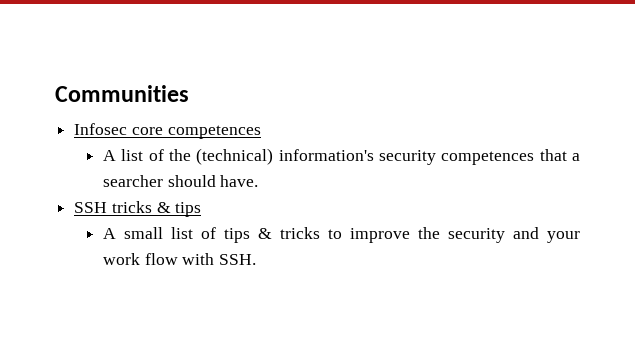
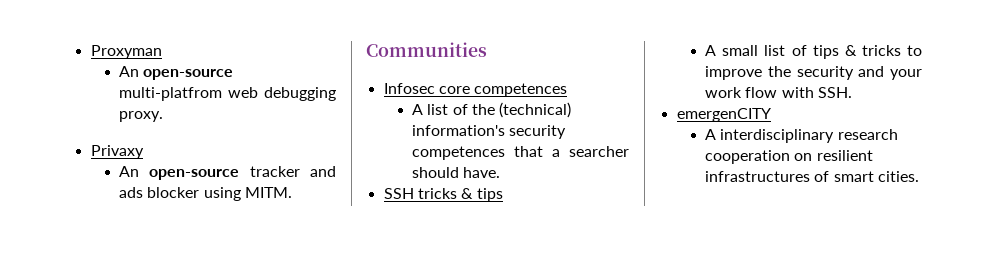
+ Proxyman
+ An open-source multi-platfrom web debugging proxy.
+ Privaxy
+ An open-source tracker and ads blocker using MITM.
+ emergenCITY
+ A interdisciplinary research cooperation on resilient infrastructures of smart cities.

